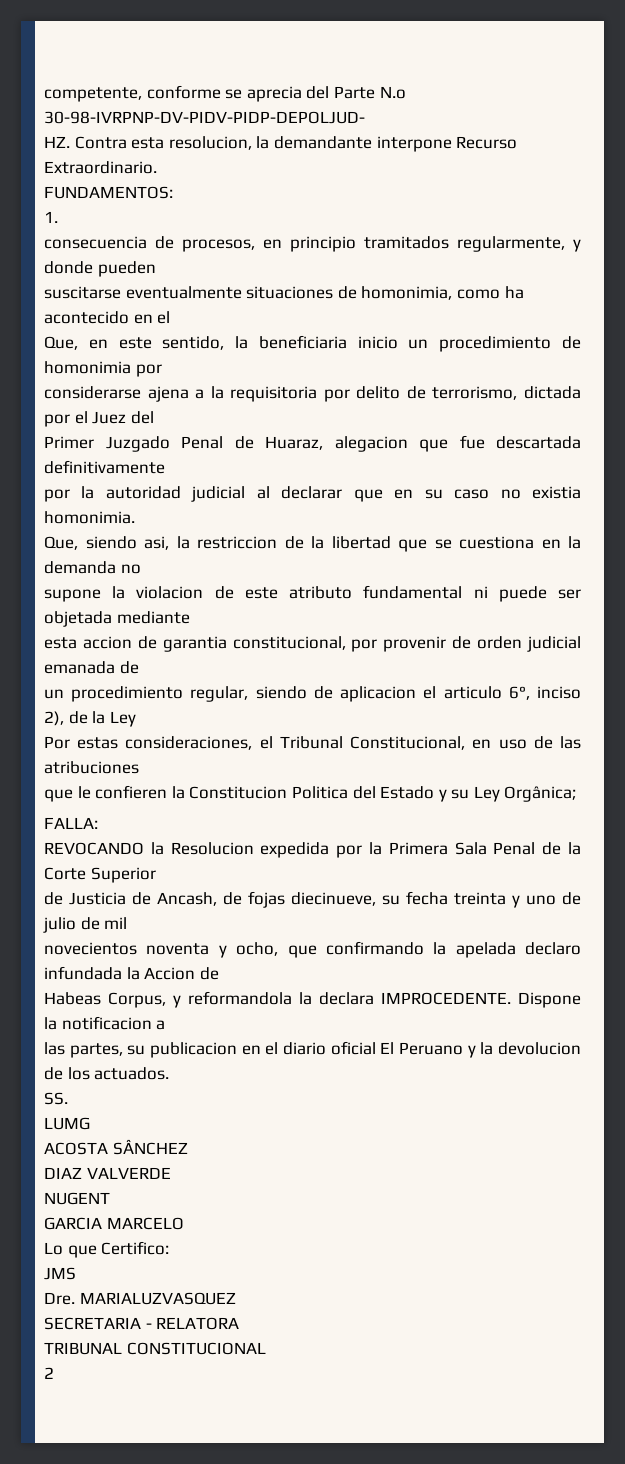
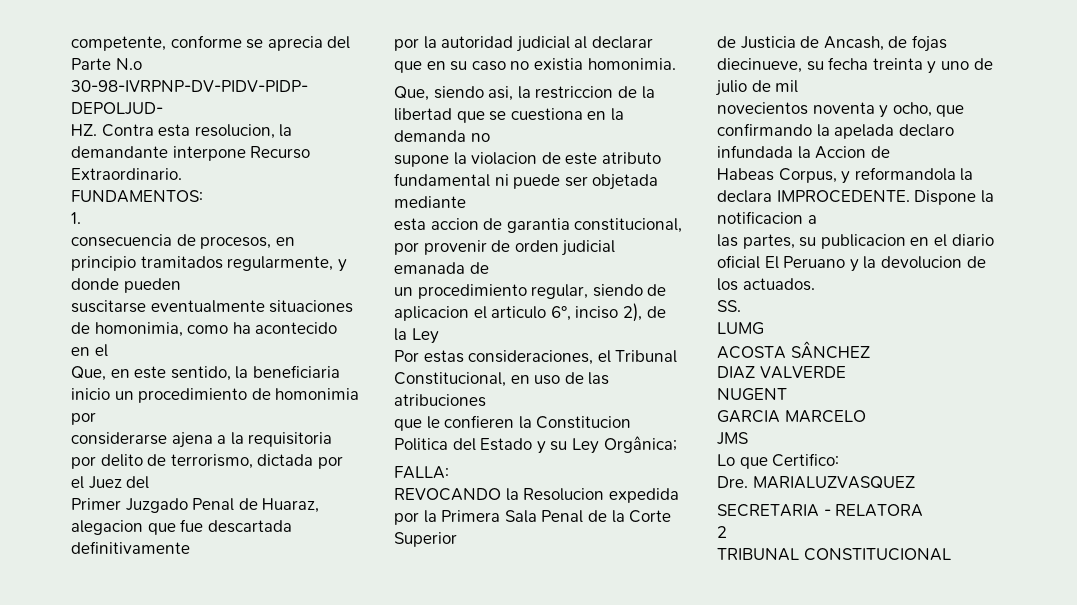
+ JMS
- JMS
+ 2
- 2

